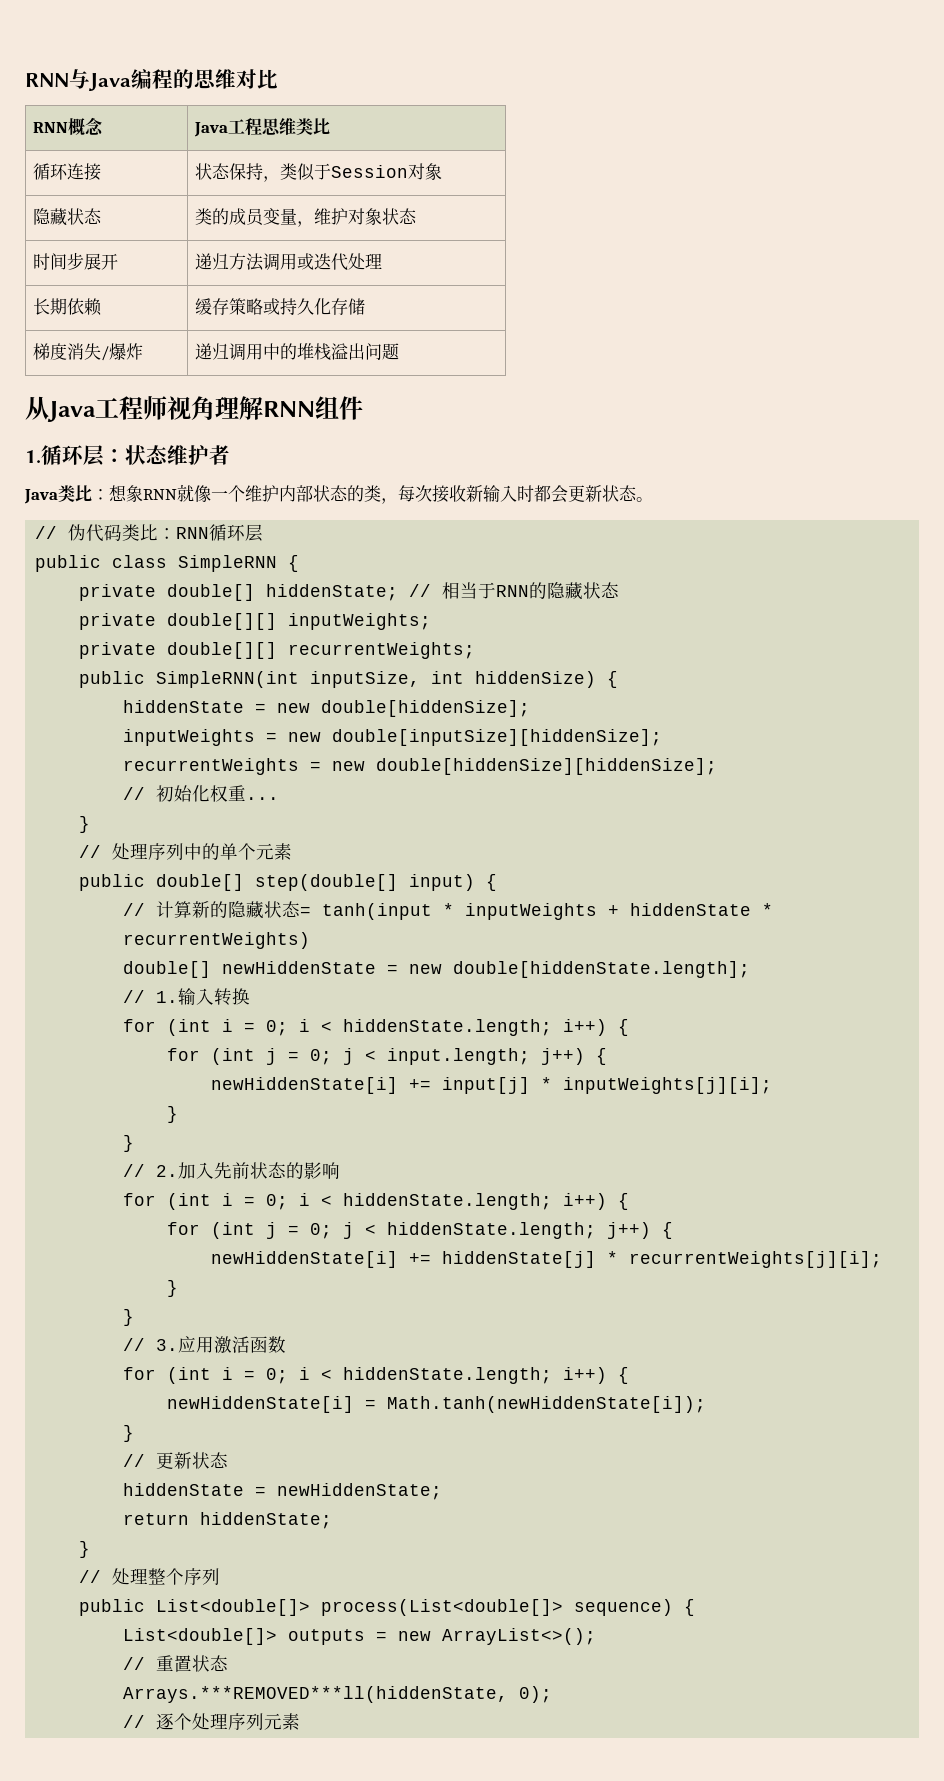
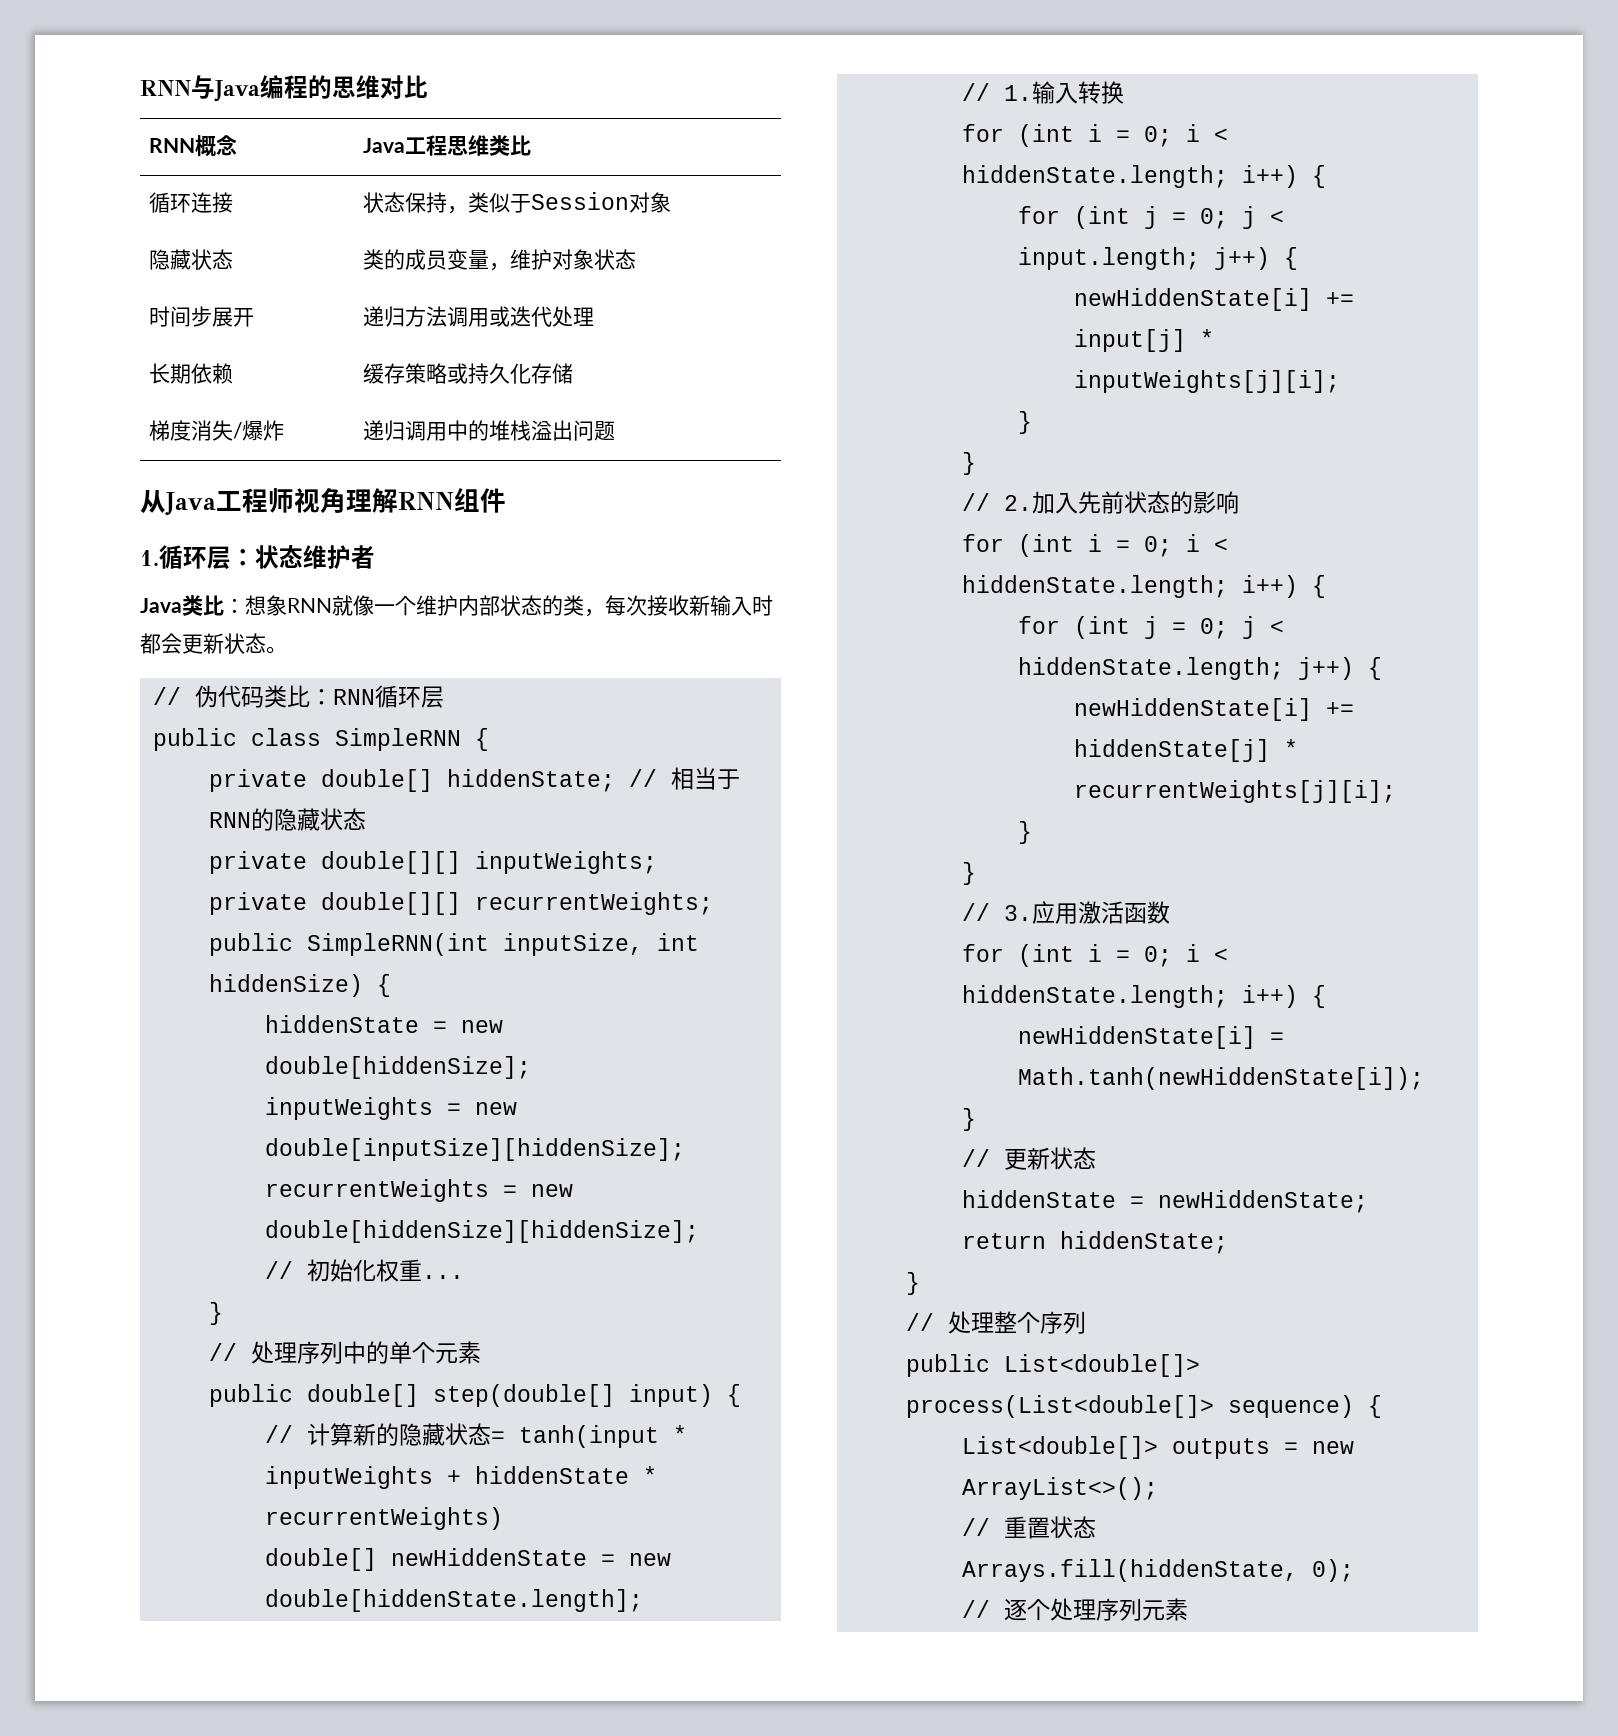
- Arrays.***REMOVED***ll(hiddenState, 0);
+ Arrays.fill(hiddenState, 0);

